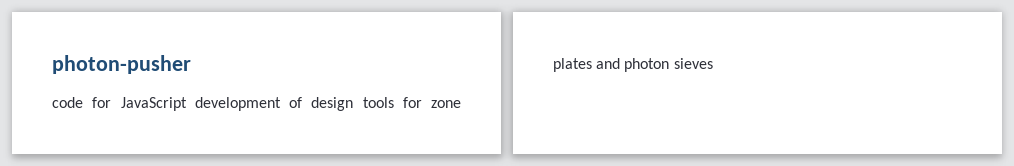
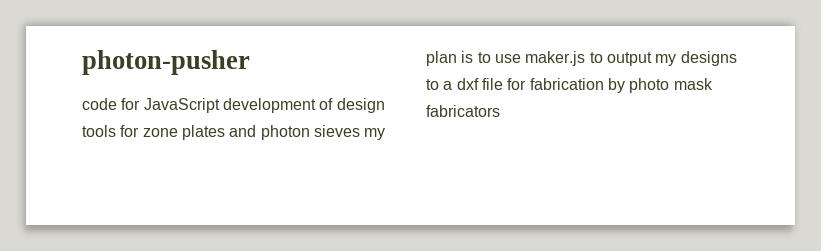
- code for JavaScript development of design tools for zone plates and photon sieves
+ code for JavaScript development of design tools for zone plates and photon sieves my plan is to use maker.js to output my designs to a dxf file for fabrication by photo mask fabricators

